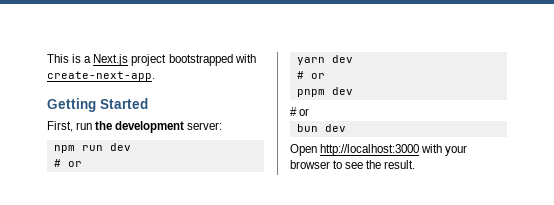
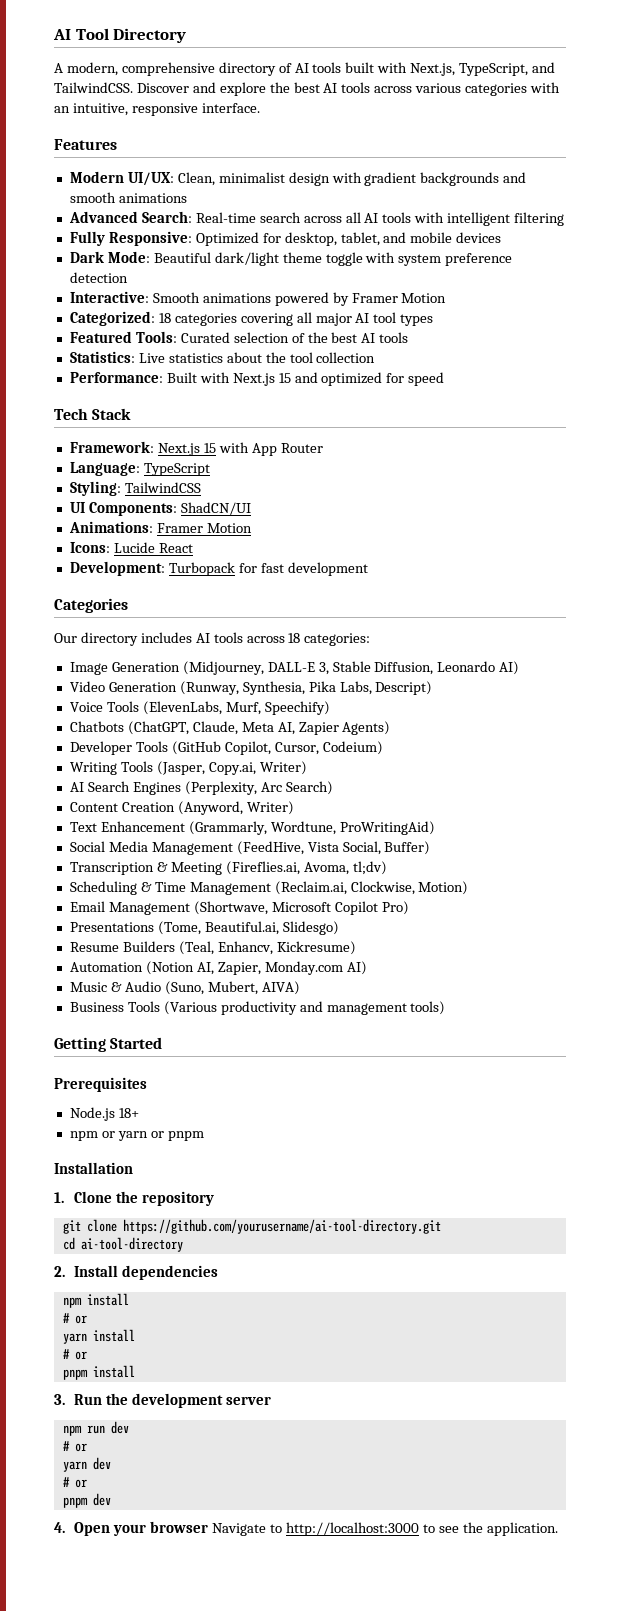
- This is a Next.js project bootstrapped with create-next-app.
+ AI Tool Directory
+ A modern, comprehensive directory of AI tools built with Next.js, TypeScript, and TailwindCSS. Discover and explore the best AI tools across various categories with an intuitive, responsive interface.
+ Features
+ Modern UI/UX: Clean, minimalist design with gradient backgrounds and smooth animations
+ Advanced Search: Real-time search across all AI tools with intelligent filtering
+ Fully Responsive: Optimized for desktop, tablet, and mobile devices
+ Dark Mode: Beautiful dark/light theme toggle with system preference detection
+ Interactive: Smooth animations powered by Framer Motion
+ Categorized: 18 categories covering all major AI tool types
+ Featured Tools: Curated selection of the best AI tools
+ Statistics: Live statistics about the tool collection
+ Performance: Built with Next.js 15 and optimized for speed
+ Tech Stack
+ Framework: Next.js 15 with App Router
+ Language: TypeScript
+ Styling: TailwindCSS
+ UI Components: ShadCN/UI
+ Animations: Framer Motion
+ Icons: Lucide React
+ Development: Turbopack for fast development
+ Categories
+ Our directory includes AI tools across 18 categories:
+ Image Generation (Midjourney, DALL-E 3, Stable Diffusion, Leonardo AI)
+ Video Generation (Runway, Synthesia, Pika Labs, Descript)
+ Voice Tools (ElevenLabs, Murf, Speechify)
+ Chatbots (ChatGPT, Claude, Meta AI, Zapier Agents)
+ Developer Tools (GitHub Copilot, Cursor, Codeium)
+ Writing Tools (Jasper, Copy.ai, Writer)
+ AI Search Engines (Perplexity, Arc Search)
+ Content Creation (Anyword, Writer)
+ Text Enhancement (Grammarly, Wordtune, ProWritingAid)
+ Social Media Management (FeedHive, Vista Social, Buffer)
+ Transcription & Meeting (Fireflies.ai, Avoma, tl;dv)
+ Scheduling & Time Management (Reclaim.ai, Clockwise, Motion)
+ Email Management (Shortwave, Microsoft Copilot Pro)
+ Presentations (Tome, Beautiful.ai, Slidesgo)
+ Resume Builders (Teal, Enhancv, Kickresume)
+ Automation (Notion AI, Zapier, Monday.com AI)
+ Music & Audio (Suno, Mubert, AIVA)
+ Business Tools (Various productivity and management tools)
  Getting Started
- First, run the development server:
+ Prerequisites
+ Node.js 18+
+ npm or yarn or pnpm
+ Installation
+ 1. Clone the repository
+ git clone https://github.com/yourusername/ai-tool-directory.git
+ cd ai-tool-directory
+ 2. Install dependencies
+ npm install
+ # or
+ yarn install
+ # or
+ pnpm install
+ 3. Run the development server
  pnpm dev
- # or
- bun dev
- Open http://localhost:3000 with your browser to see the result.
+ 4. Open your browser Navigate to http://localhost:3000 to see the application.

